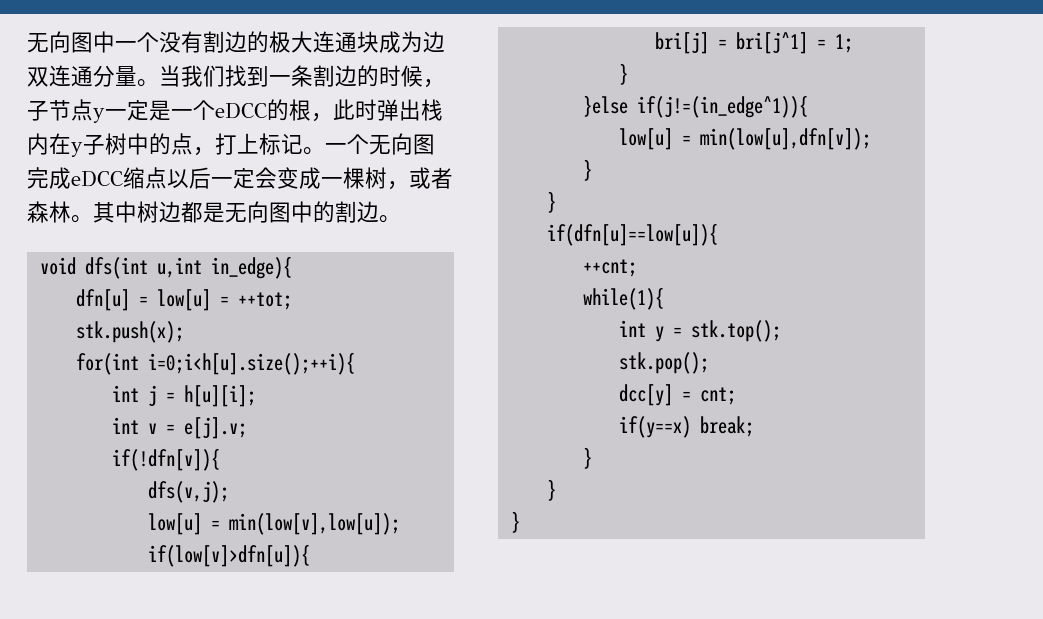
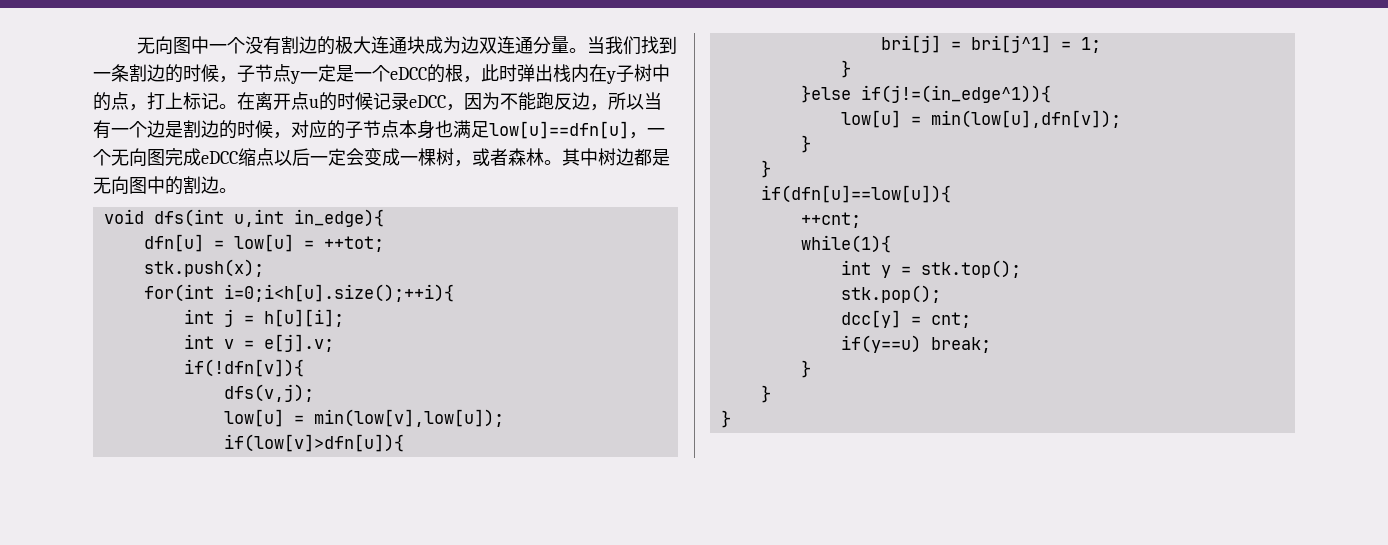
- 一个无向图完成eDCC缩点以后一定会变成一棵树，或者森林。
+ 在离开点u的时候记录eDCC，因为不能跑反边，所以当有一个边是割边的时候，对应的子节点本身也满足low[u]==dfn[u]，一个无向图完成eDCC缩点以后一定会变成一棵树，或者森林。
- if(y==x) break;
+ if(y==u) break;

